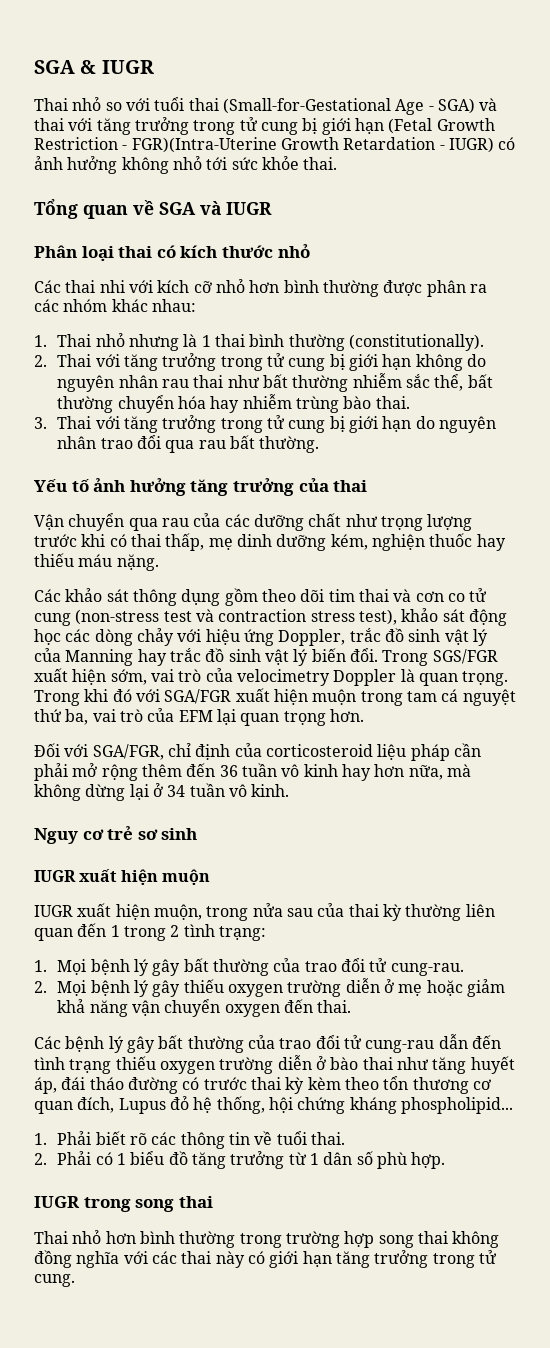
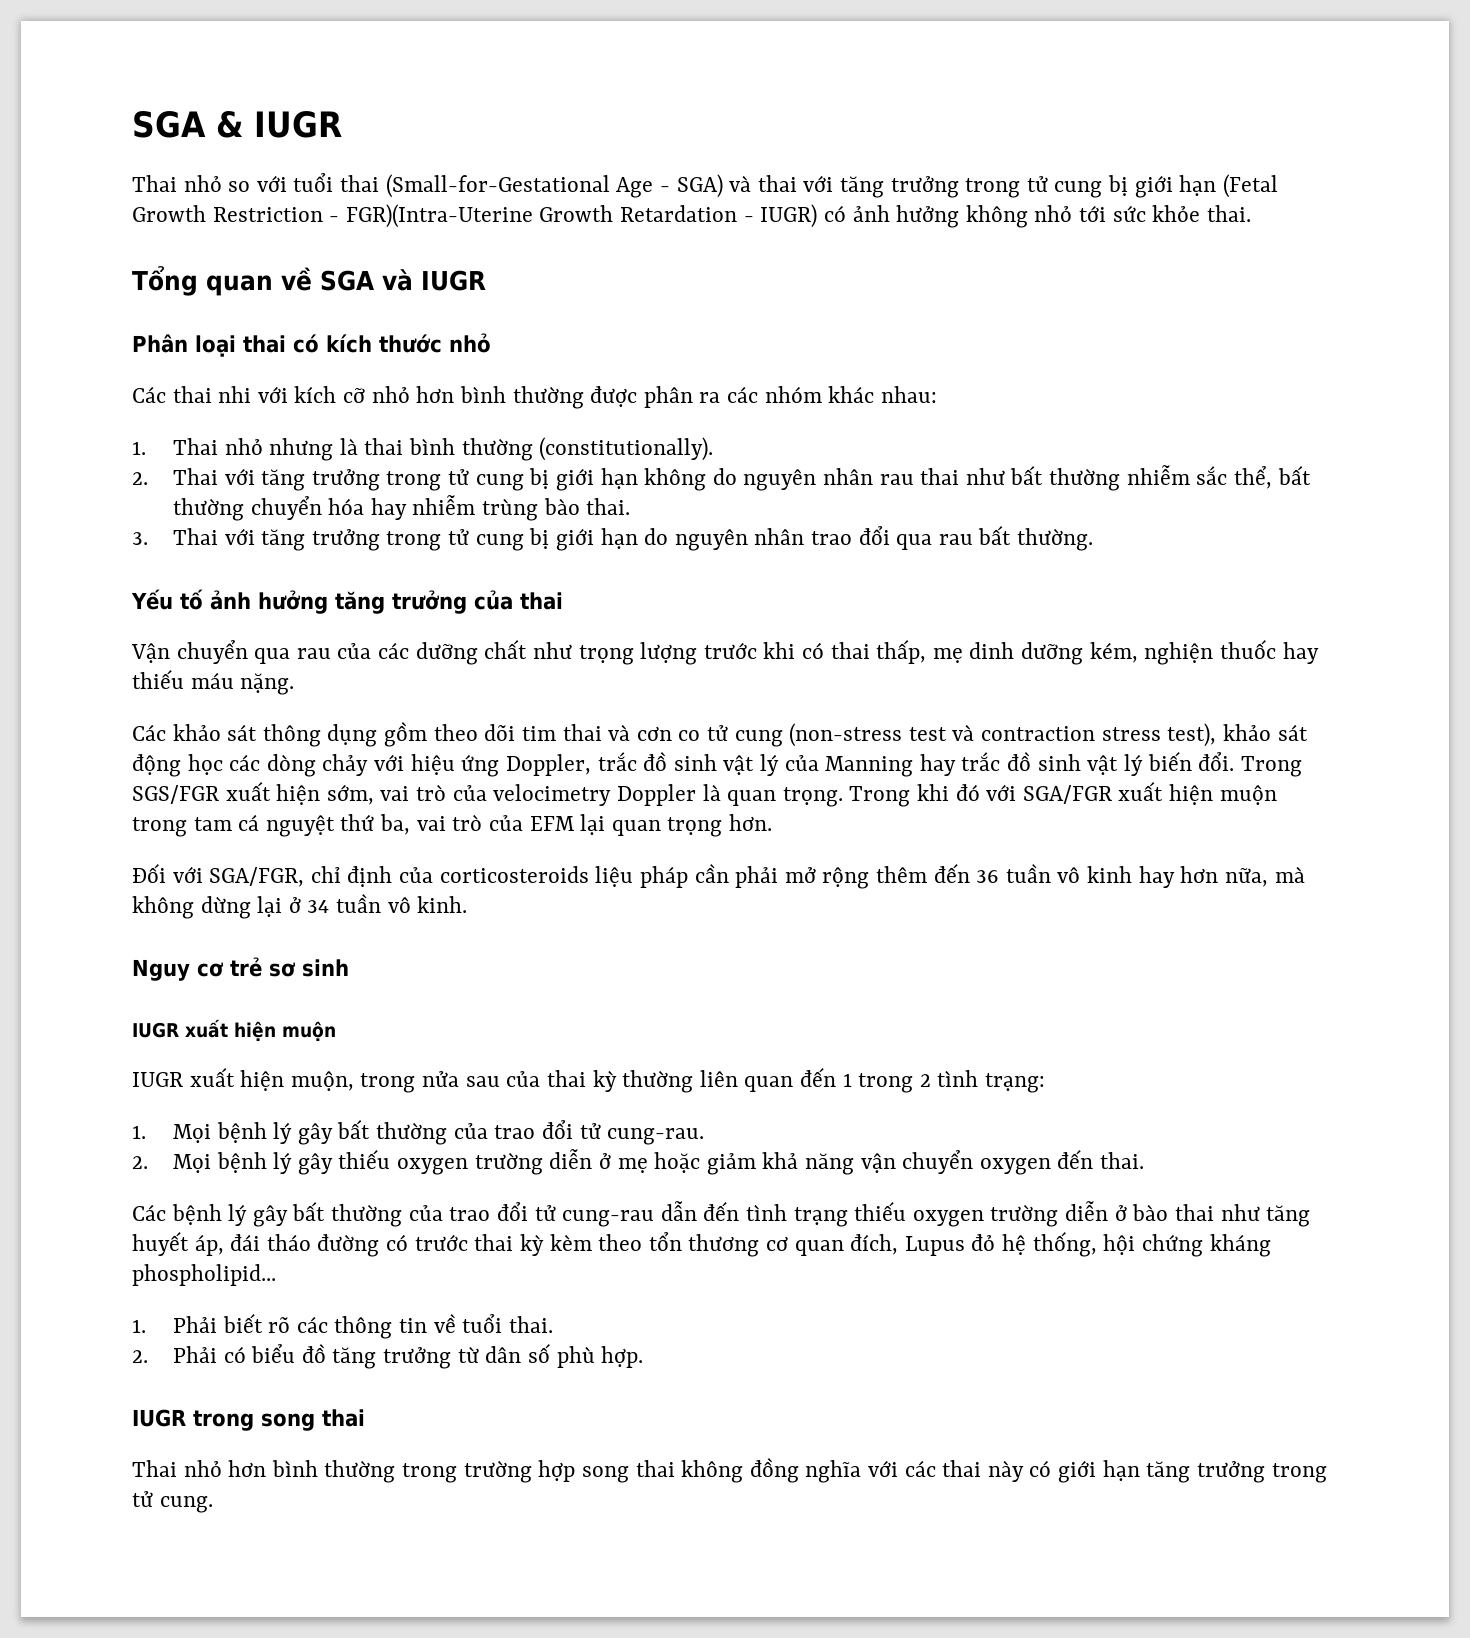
- 1. Thai nhỏ nhưng là 1 thai bình thường (constitutionally).
+ 1. Thai nhỏ nhưng là thai bình thường (constitutionally).
- Đối với SGA/FGR, chỉ định của corticosteroid liệu pháp cần phải mở rộng thêm đến 36 tuần vô kinh hay hơn nữa, mà không dừng lại ở 34 tuần vô kinh.
+ Đối với SGA/FGR, chỉ định của corticosteroids liệu pháp cần phải mở rộng thêm đến 36 tuần vô kinh hay hơn nữa, mà không dừng lại ở 34 tuần vô kinh.
- 2. Phải có 1 biểu đồ tăng trưởng từ 1 dân số phù hợp.
+ 2. Phải có biểu đồ tăng trưởng từ dân số phù hợp.

